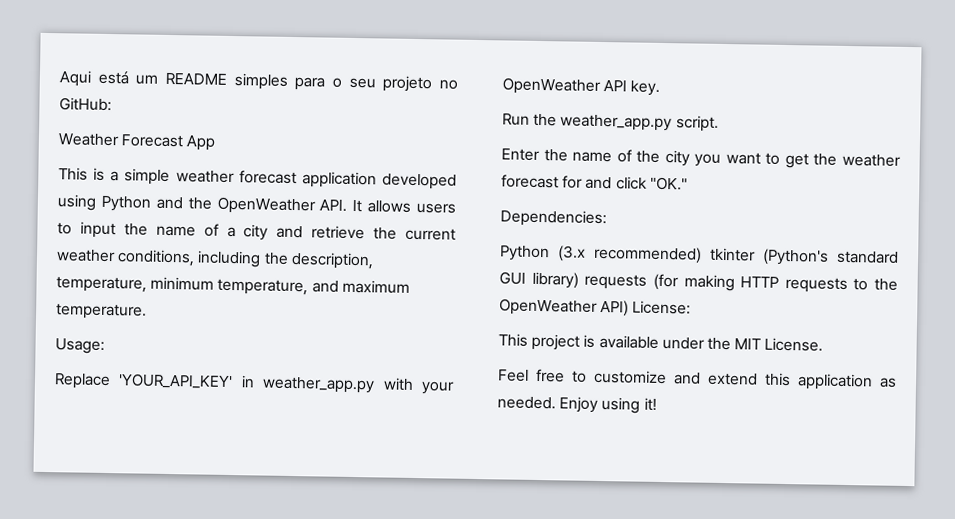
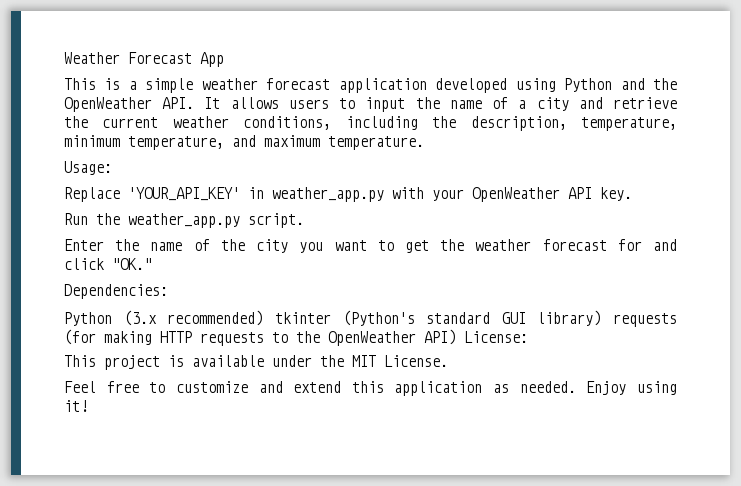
- Aqui está um README simples para o seu projeto no GitHub:

